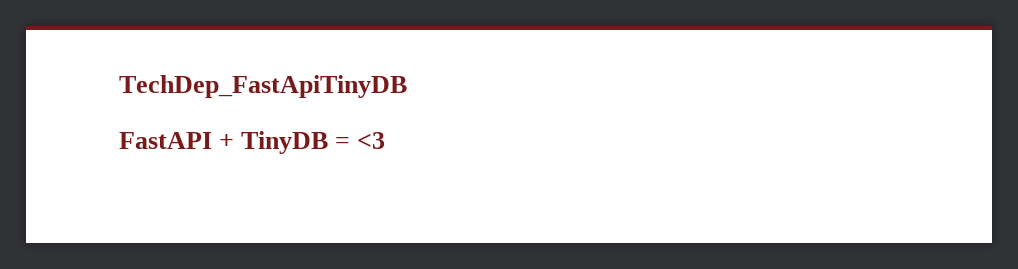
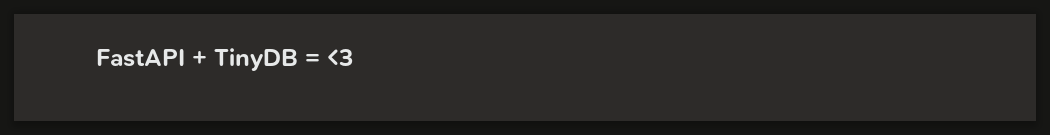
- TechDep_FastApiTinyDB

